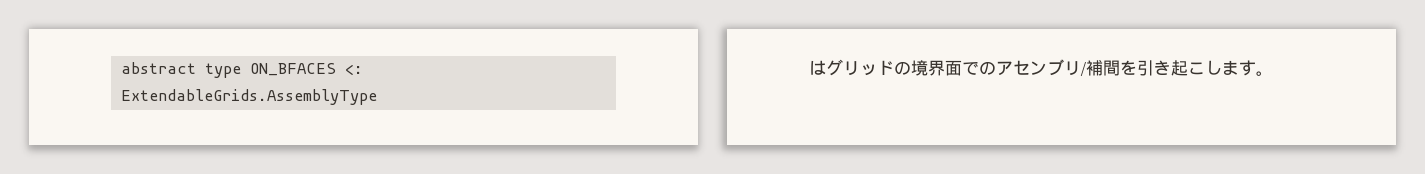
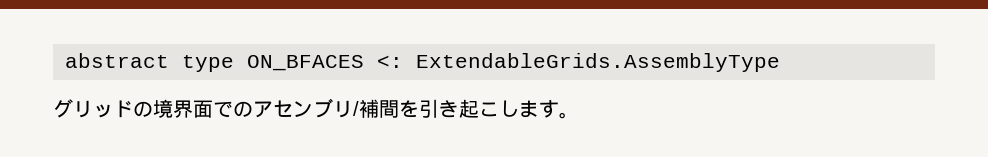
- はグリッドの境界面でのアセンブリ/補間を引き起こします。
+ グリッドの境界面でのアセンブリ/補間を引き起こします。

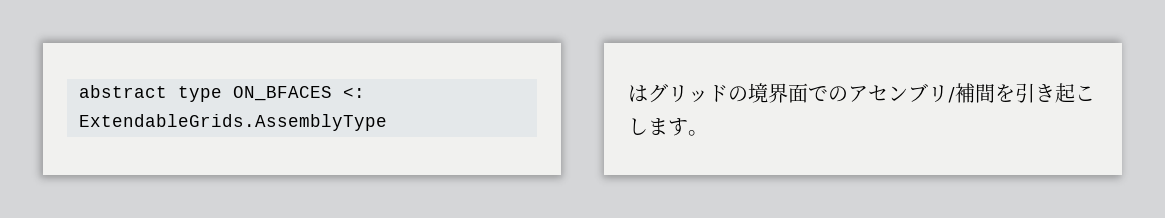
- グリッドの境界面でのアセンブリ/補間を引き起こします。
+ はグリッドの境界面でのアセンブリ/補間を引き起こします。

